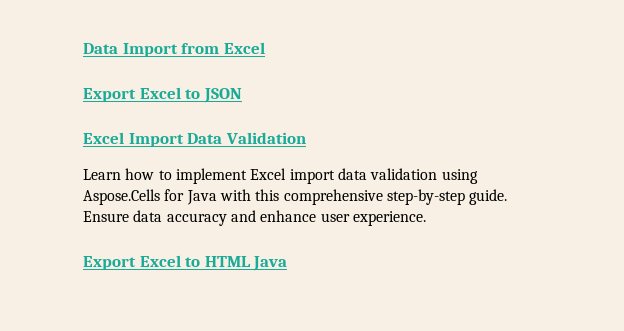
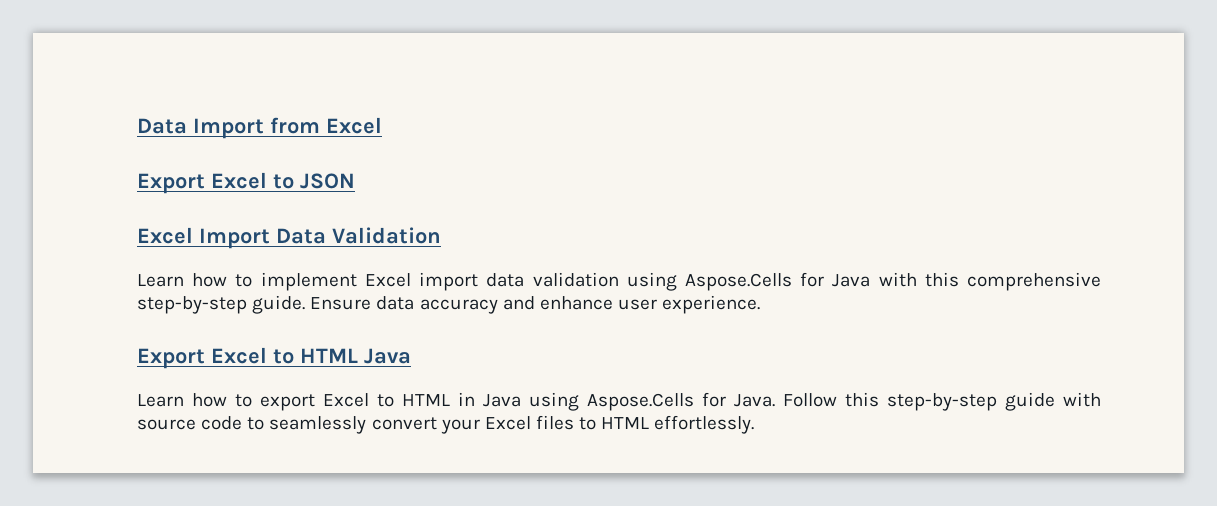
+ Learn how to export Excel to HTML in Java using Aspose.Cells for Java. Follow this step-by-step guide with source code to seamlessly convert your Excel files to HTML effortlessly.

